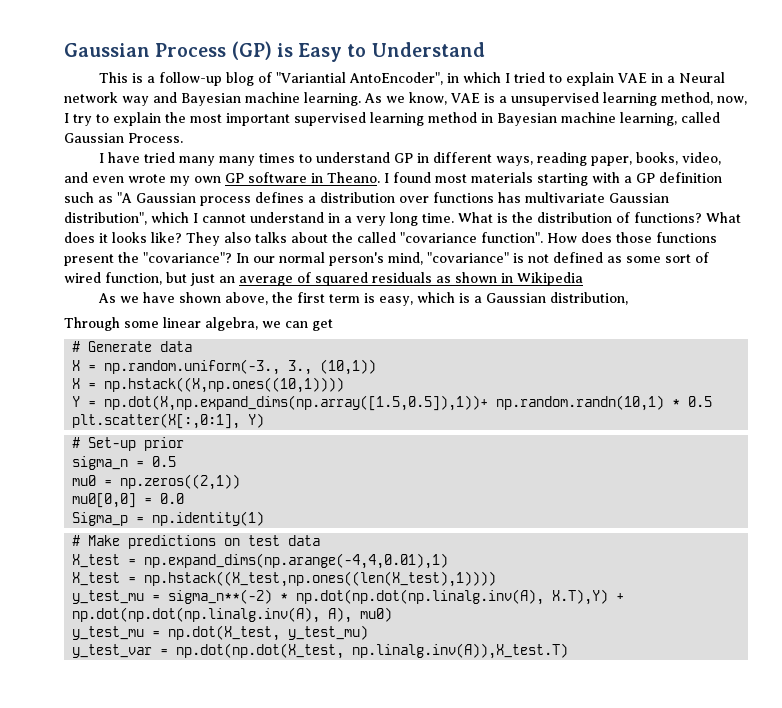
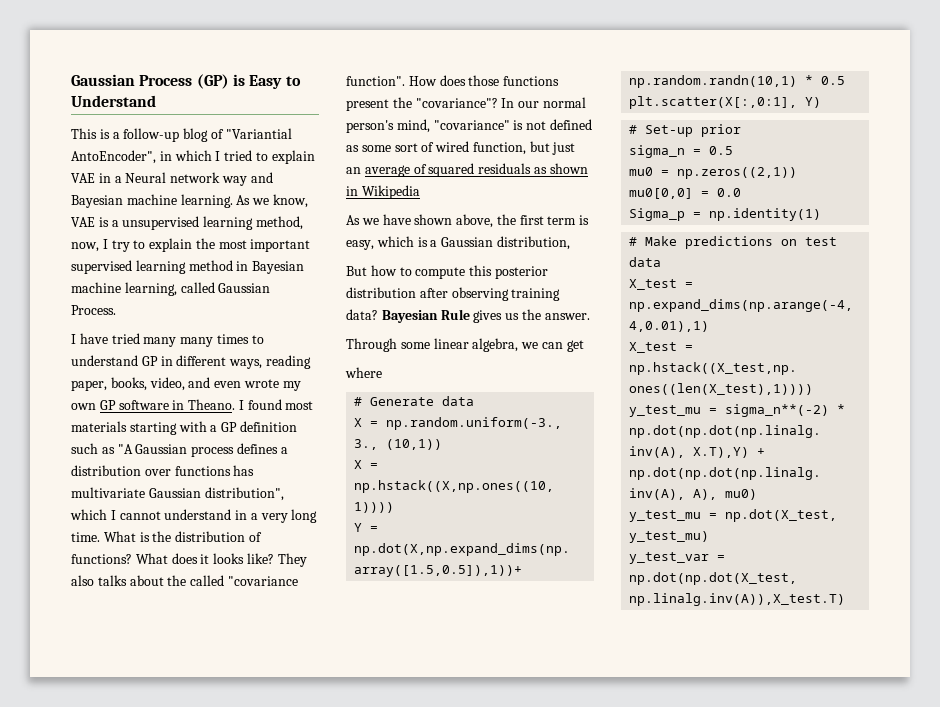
+ But how to compute this posterior distribution after observing training data? Bayesian Rule gives us the answer.
+ where

